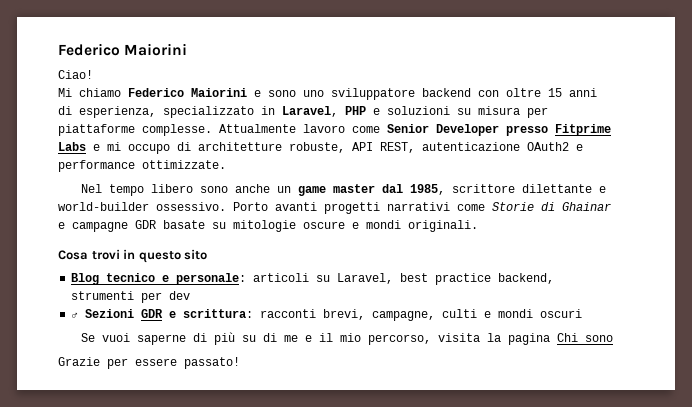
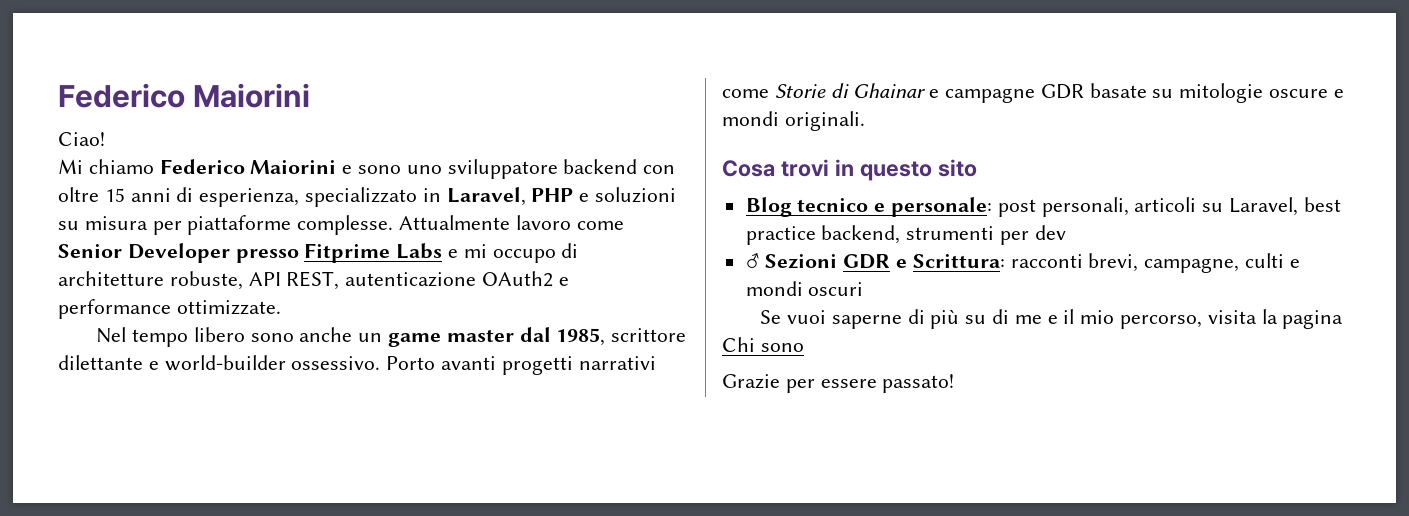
- Blog tecnico e personale: articoli su Laravel, best practice backend, strumenti per dev
+ Blog tecnico e personale: post personali, articoli su Laravel, best practice backend, strumenti per dev
- ♂ Sezioni GDR e scrittura: racconti brevi, campagne, culti e mondi oscuri
+ ♂ Sezioni GDR e Scrittura: racconti brevi, campagne, culti e mondi oscuri

